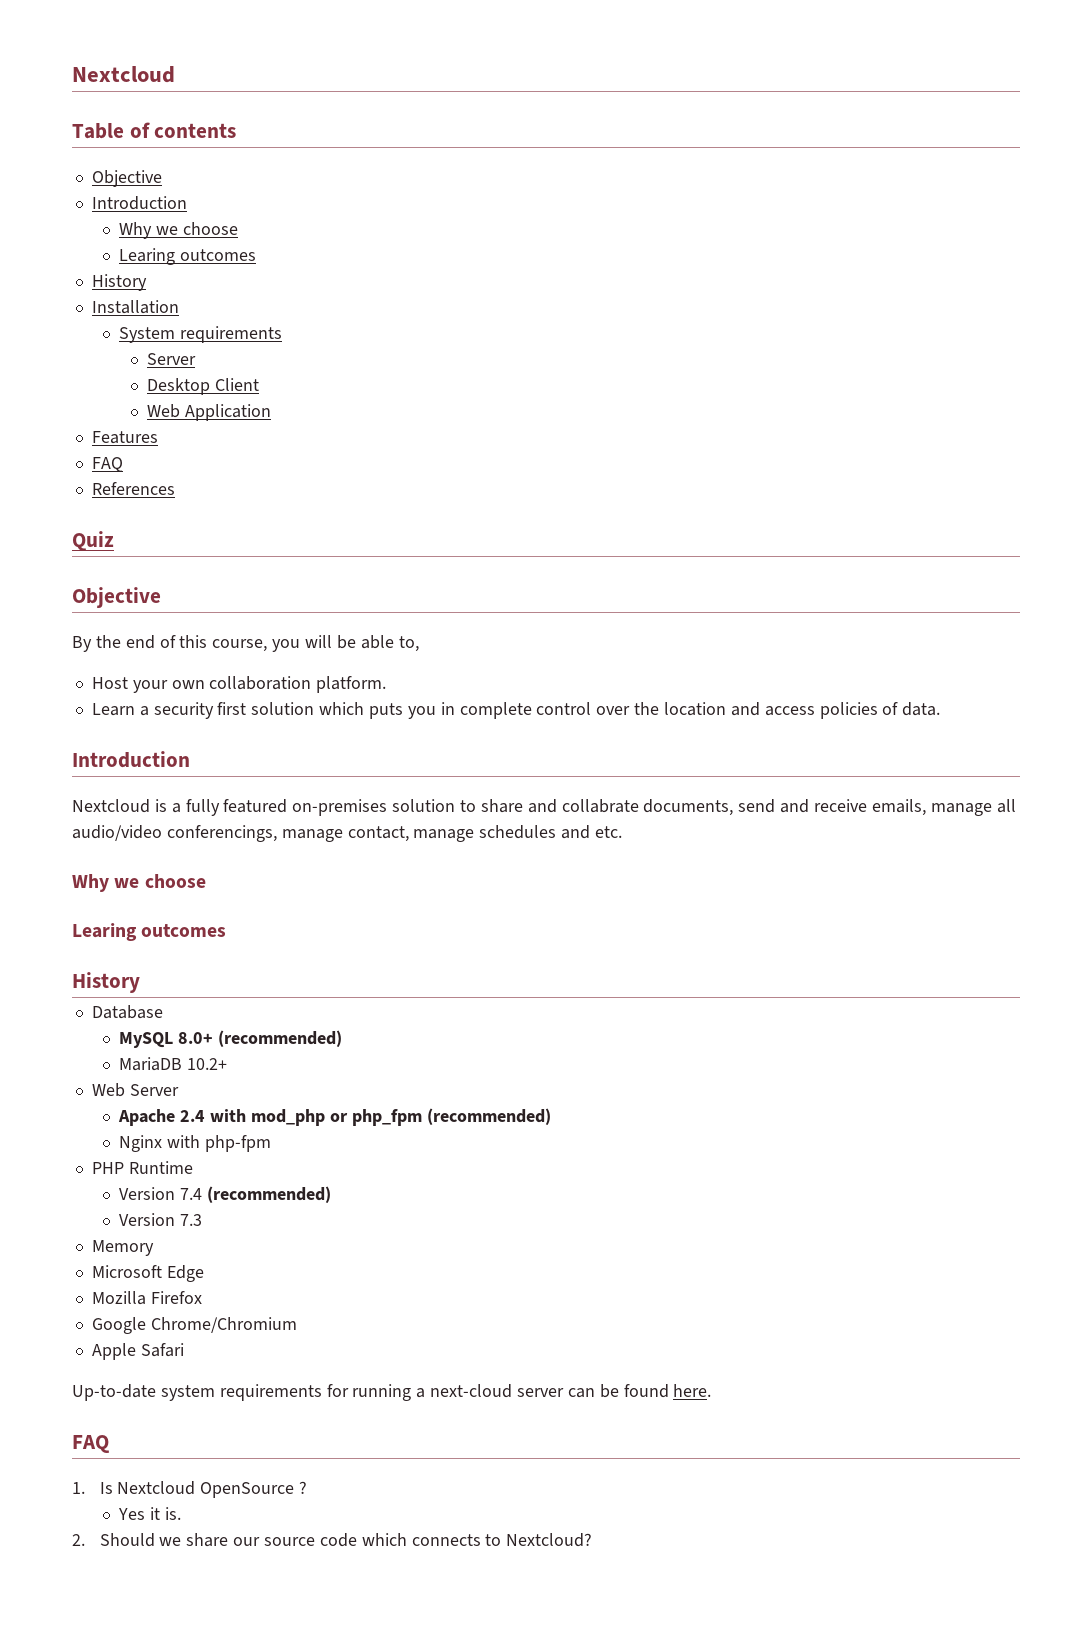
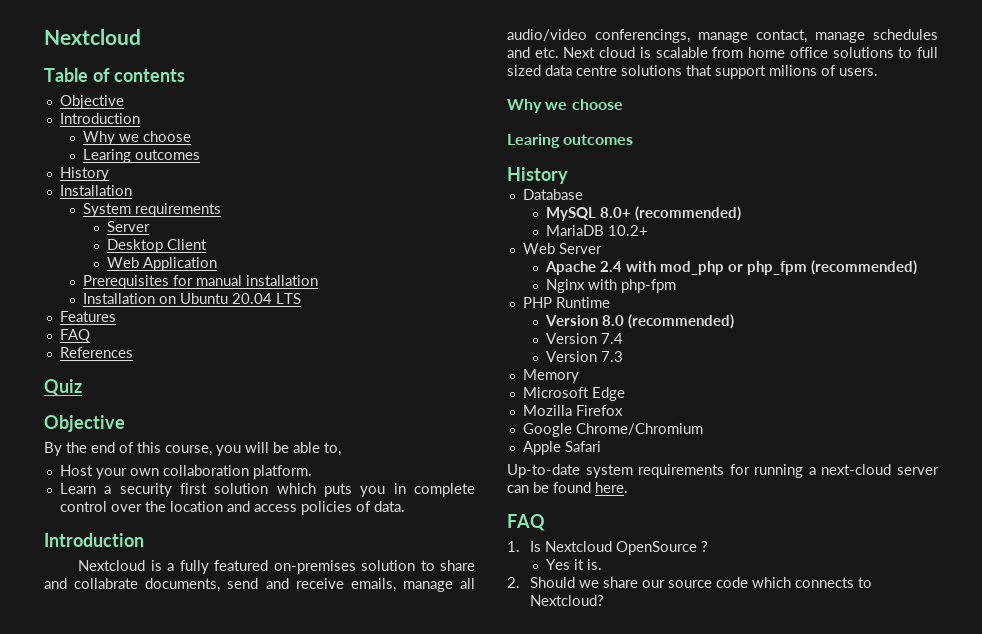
+ Prerequisites for manual installation
+ Installation on Ubuntu 20.04 LTS
- Nextcloud is a fully featured on-premises solution to share and collabrate documents, send and receive emails, manage all audio/video conferencings, manage contact, manage schedules and etc.
+ Nextcloud is a fully featured on-premises solution to share and collabrate documents, send and receive emails, manage all audio/video conferencings, manage contact, manage schedules and etc. Next cloud is scalable from home office solutions to full sized data centre solutions that support milions of users.
+ Version 8.0 (recommended)
- Version 7.4 (recommended)
+ Version 7.4

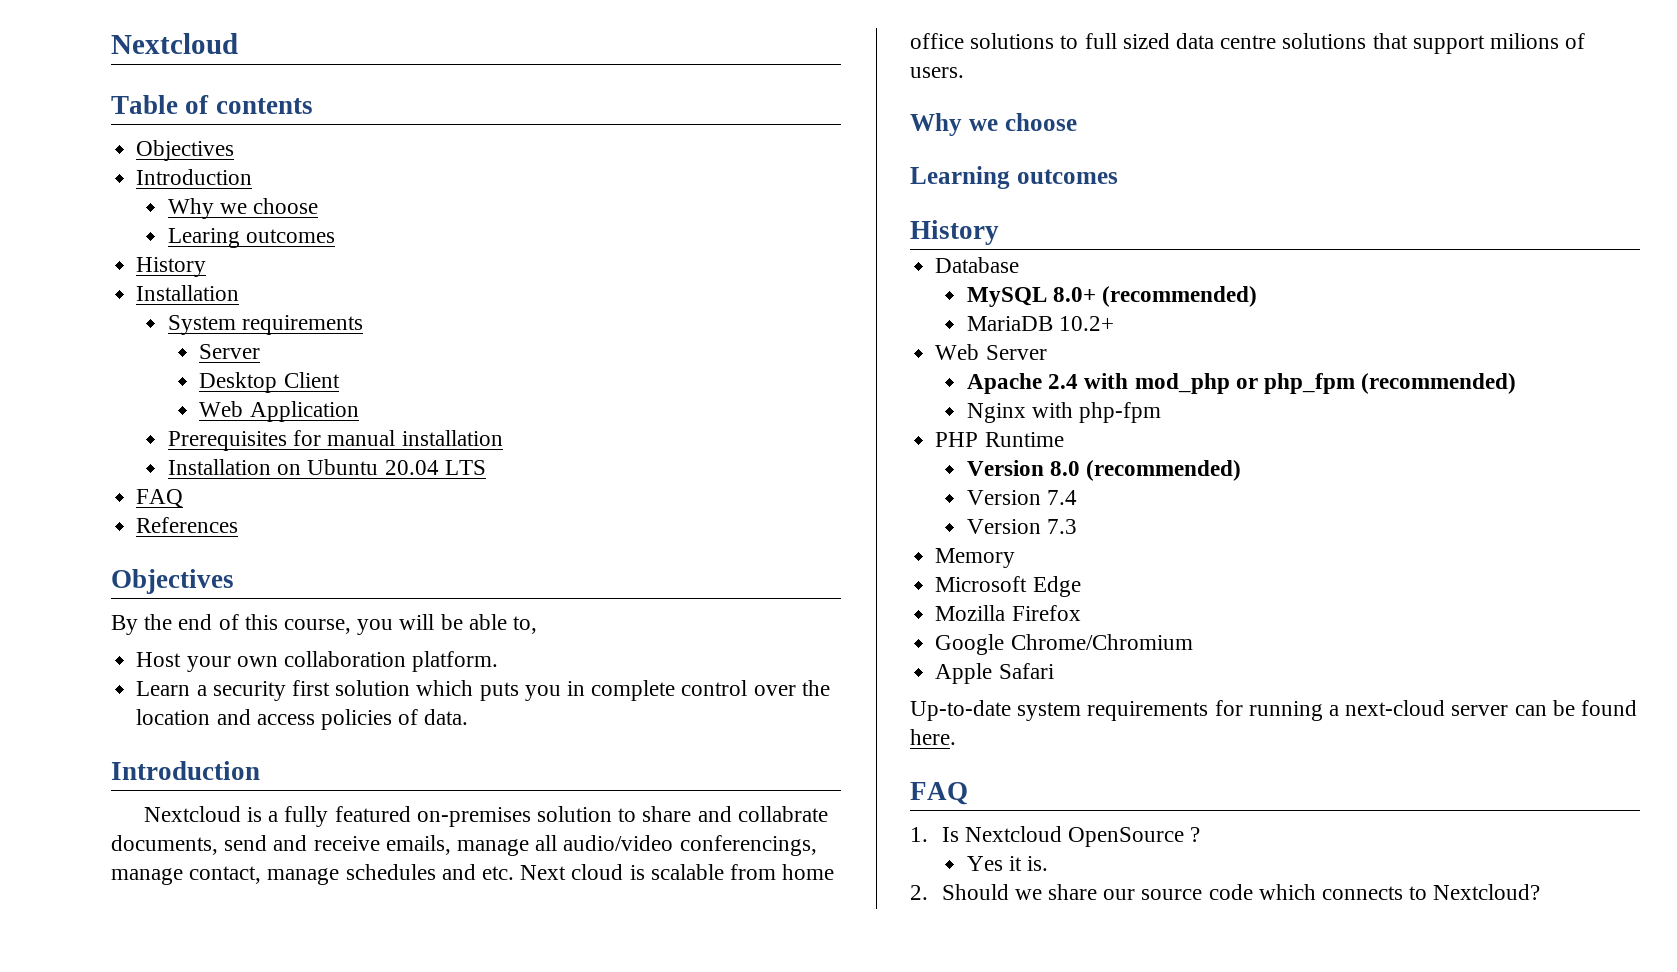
  Table of contents
- Objective
+ Objectives
- Features
  References
- Quiz
- Objective
+ Objectives
  Nextcloud is a fully featured on-premises solution to share and collabrate documents, send and receive emails, manage all audio/video conferencings, manage contact, manage schedules and etc. Next cloud is scalable from home office solutions to full sized data centre solutions that support milions of users.
  Why we choose
- Learing outcomes
+ Learning outcomes

